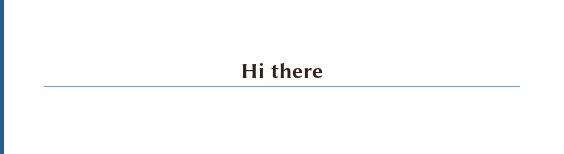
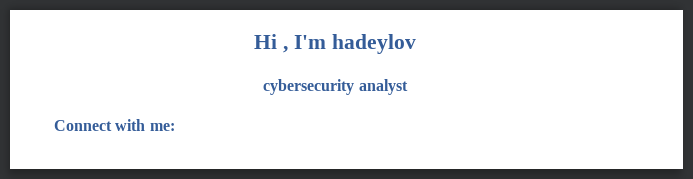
- Hi there
+ Hi , I'm hadeylov
+ cybersecurity analyst
+ Connect with me:

